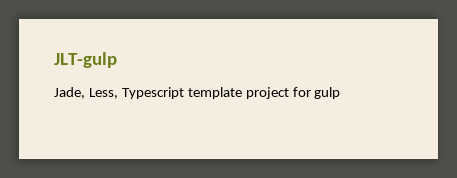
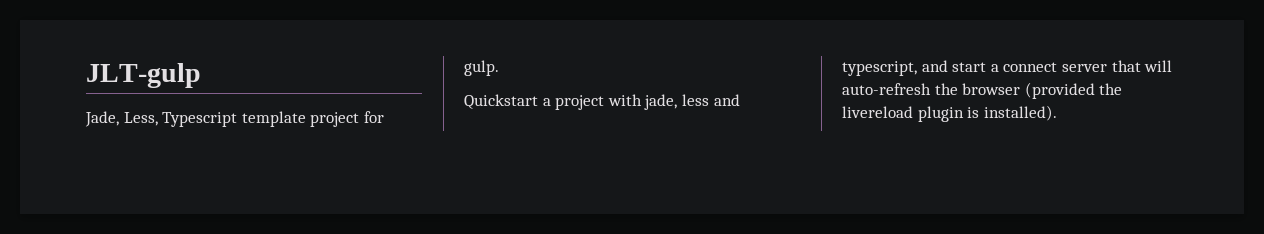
- Jade, Less, Typescript template project for gulp
+ Jade, Less, Typescript template project for gulp.
+ Quickstart a project with jade, less and typescript, and start a connect server that will auto-refresh the browser (provided the livereload plugin is installed).

